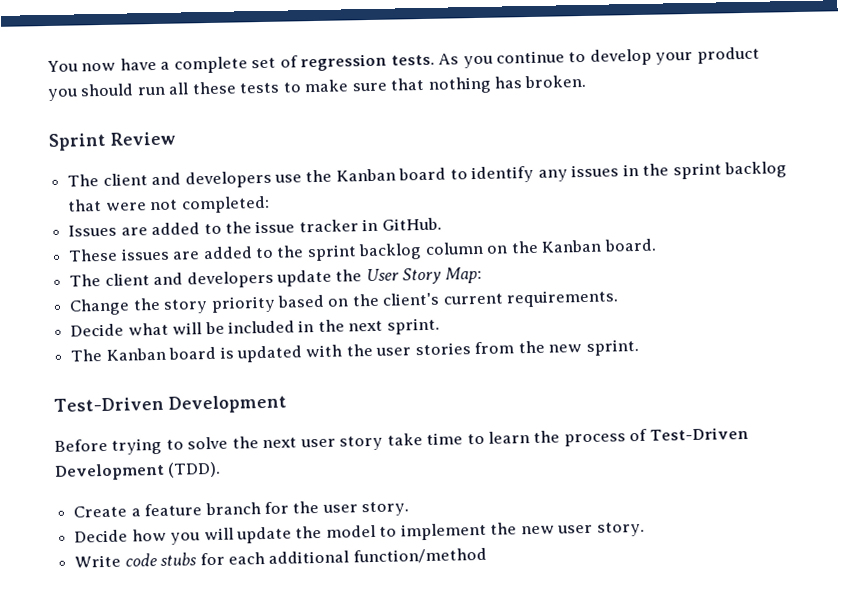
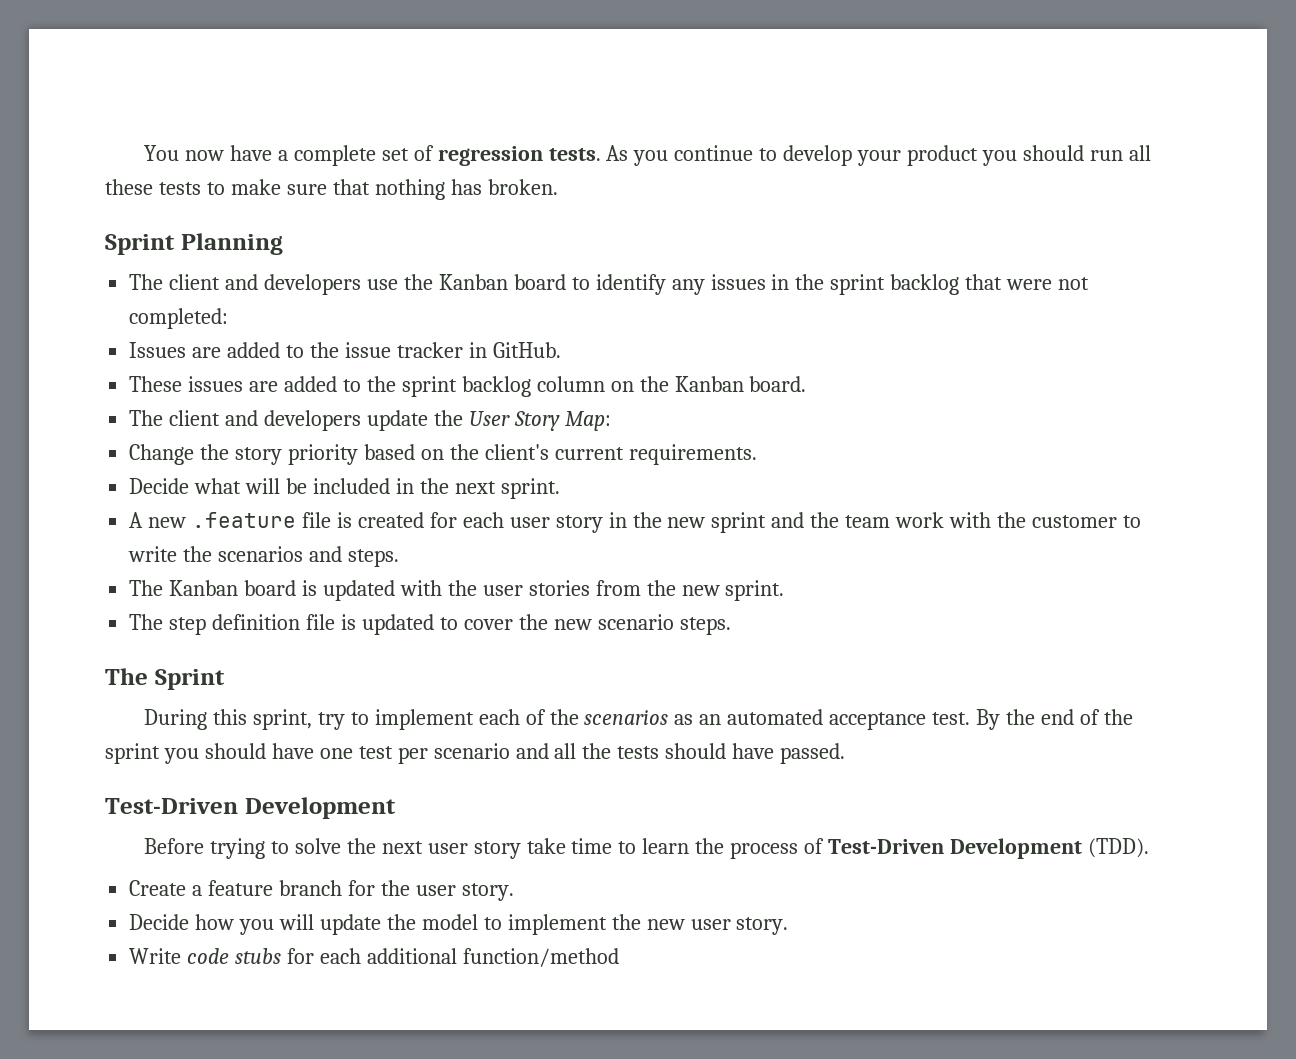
- Sprint Review
+ Sprint Planning
+ A new .feature file is created for each user story in the new sprint and the team work with the customer to write the scenarios and steps.
+ The step definition file is updated to cover the new scenario steps.
+ The Sprint
+ During this sprint, try to implement each of the scenarios as an automated acceptance test. By the end of the sprint you should have one test per scenario and all the tests should have passed.

